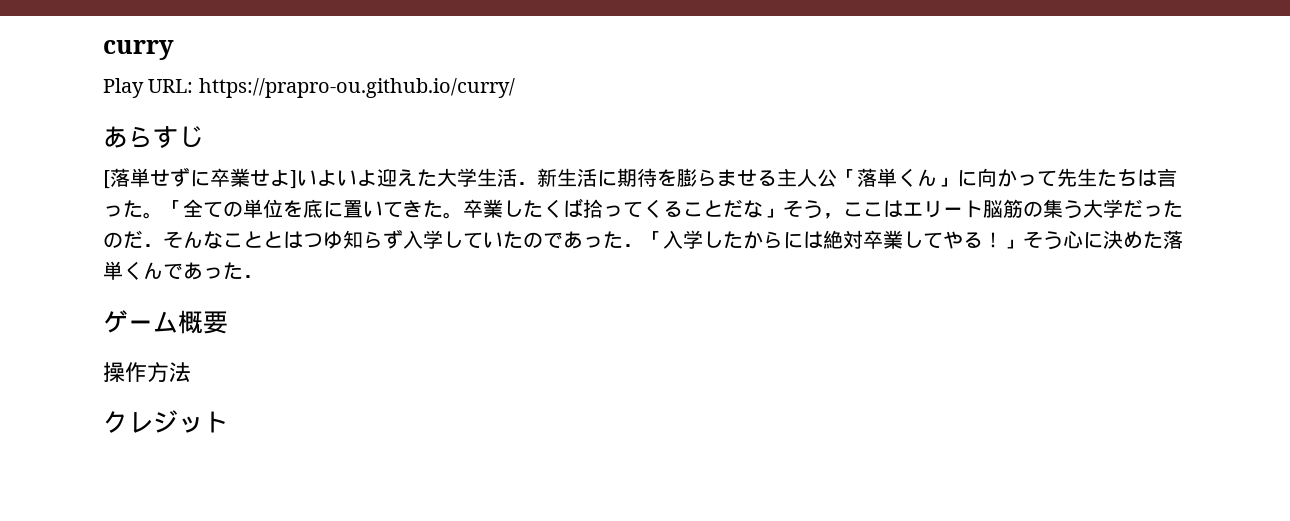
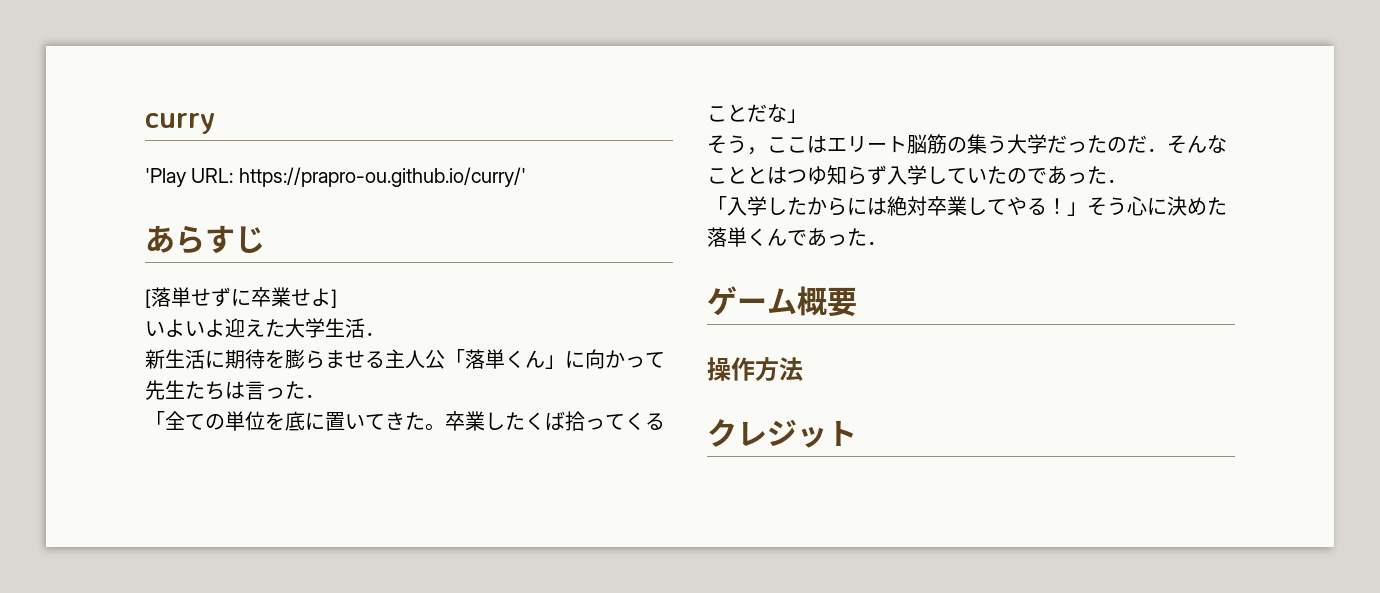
- Play URL: https://prapro-ou.github.io/curry/
+ 'Play URL: https://prapro-ou.github.io/curry/'
- [落単せずに卒業せよ]いよいよ迎えた大学生活．新生活に期待を膨らませる主人公「落単くん」に向かって先生たちは言った。「全ての単位を底に置いてきた。
+ [落単せずに卒業せよ]
+ いよいよ迎えた大学生活．
+ 新生活に期待を膨らませる主人公「落単くん」に向かって先生たちは言った．
+ 「全ての単位を底に置いてきた。
- 卒業したくば拾ってくることだな」そう，ここはエリート脳筋の集う大学だったのだ．そんなこととはつゆ知らず入学していたのであった．「入学したからには絶対卒業してやる！」そう心に決めた落単くんであった．
+ 卒業したくば拾ってくることだな」
+ そう，ここはエリート脳筋の集う大学だったのだ．そんなこととはつゆ知らず入学していたのであった．
+ 「入学したからには絶対卒業してやる！」そう心に決めた落単くんであった．

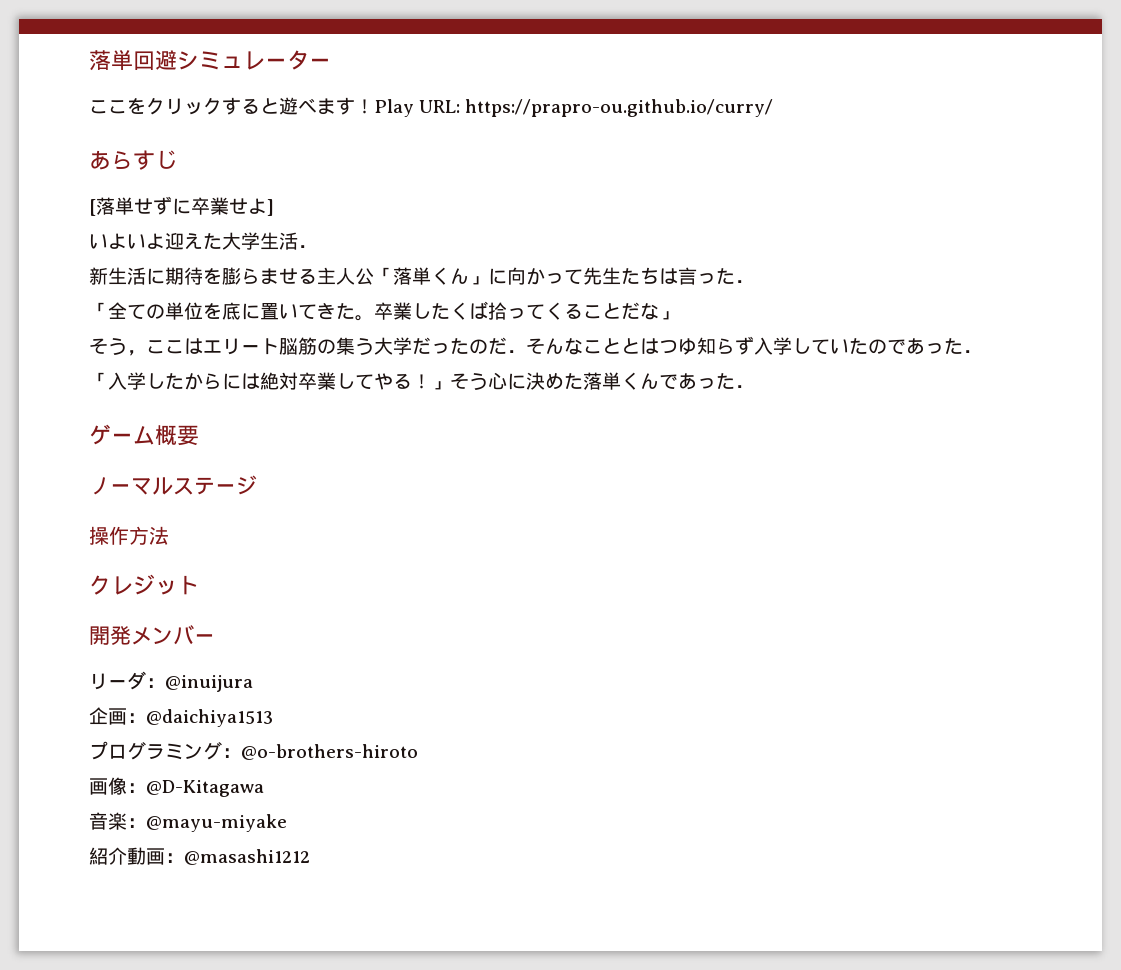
- curry
- 'Play URL: https://prapro-ou.github.io/curry/'
+ 落単回避シミュレーター
+ ここをクリックすると遊べます！Play URL: https://prapro-ou.github.io/curry/
+ ノーマルステージ
+ 開発メンバー
+ リーダ：@inuijura
+ 企画：@daichiya1513
+ プログラミング：@o-brothers-hiroto
+ 画像：@D-Kitagawa
+ 音楽：@mayu-miyake
+ 紹介動画：@masashi1212

